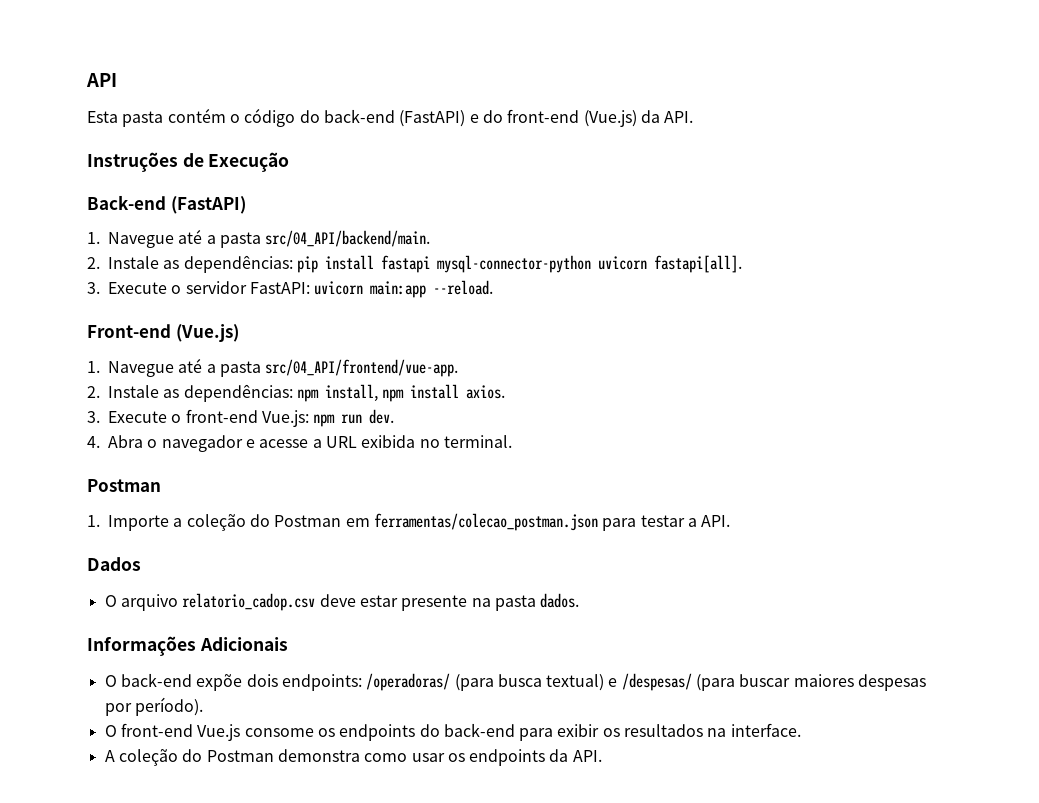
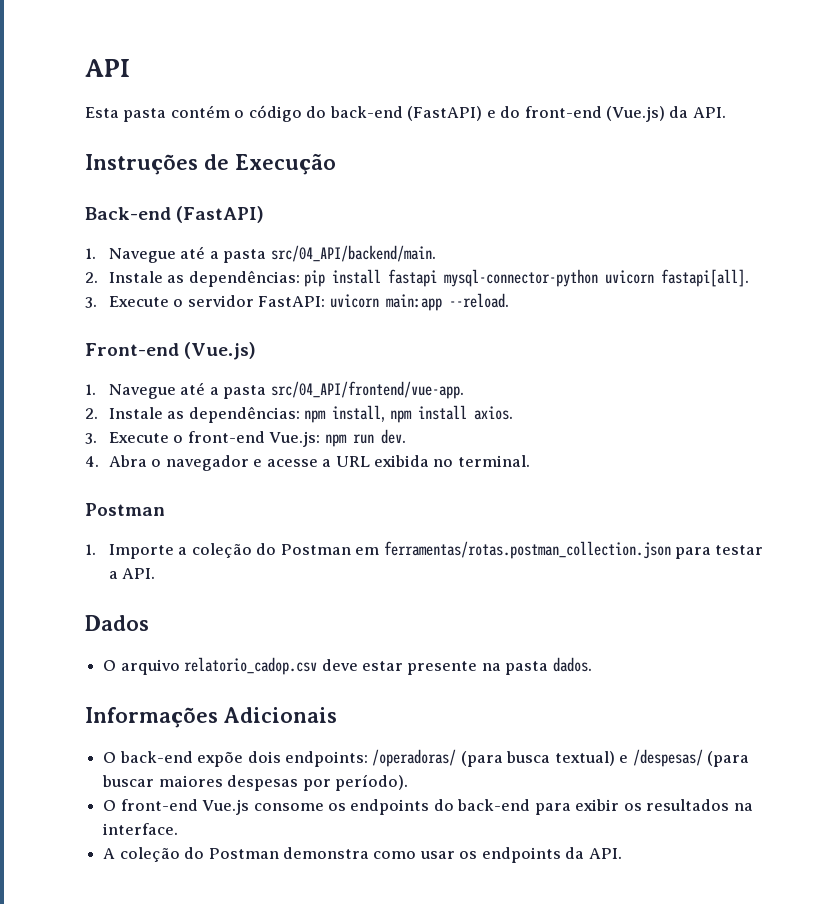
- 1. Importe a coleção do Postman em ferramentas/colecao_postman.json para testar a API.
+ 1. Importe a coleção do Postman em ferramentas/rotas.postman_collection.json para testar a API.

